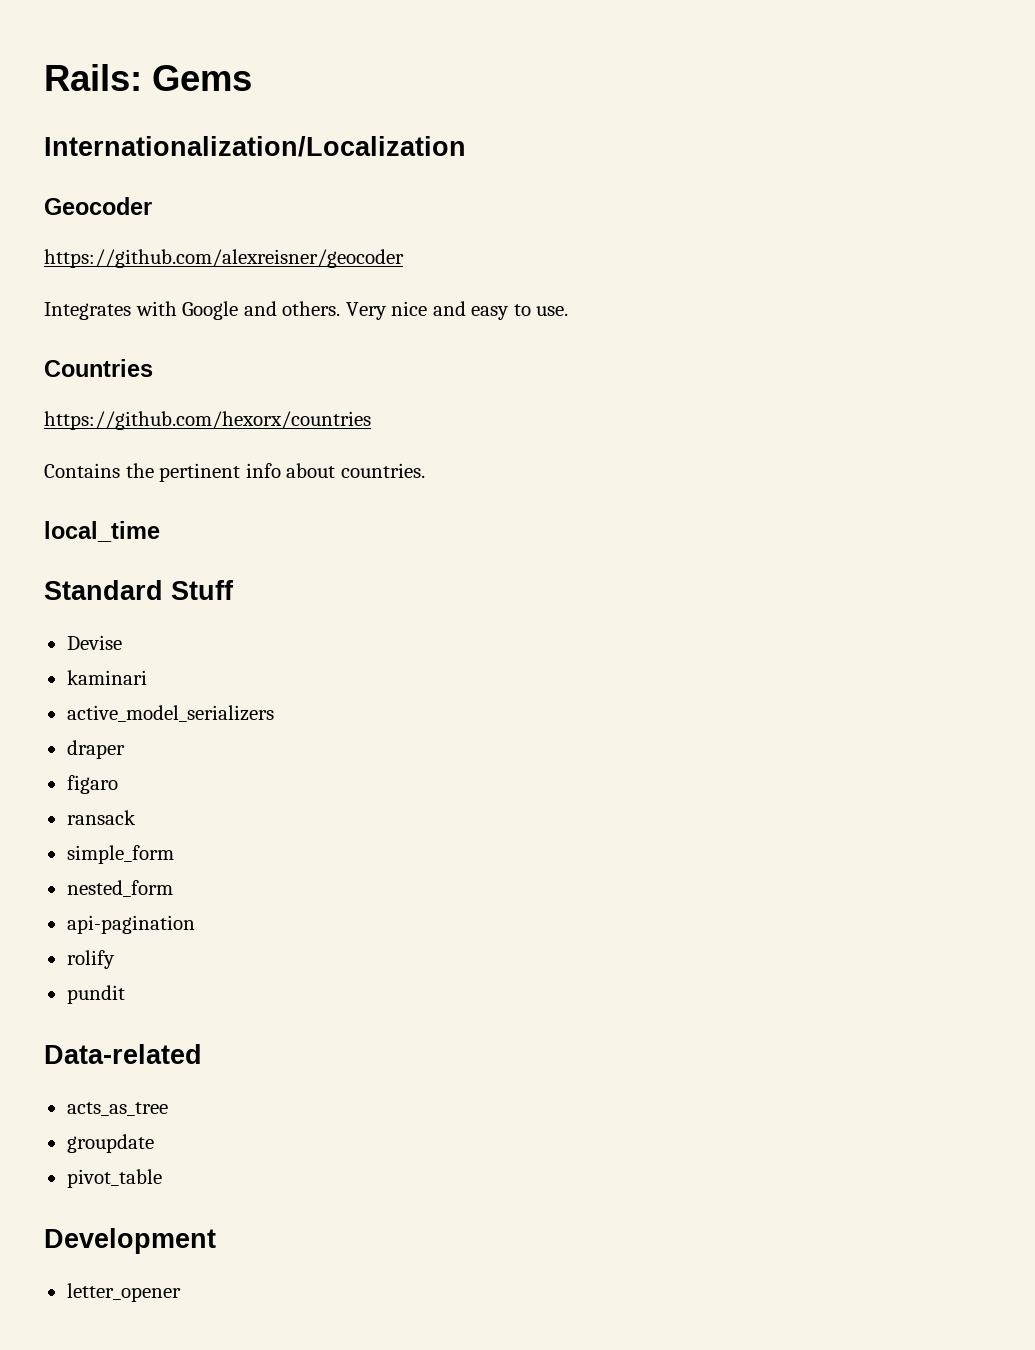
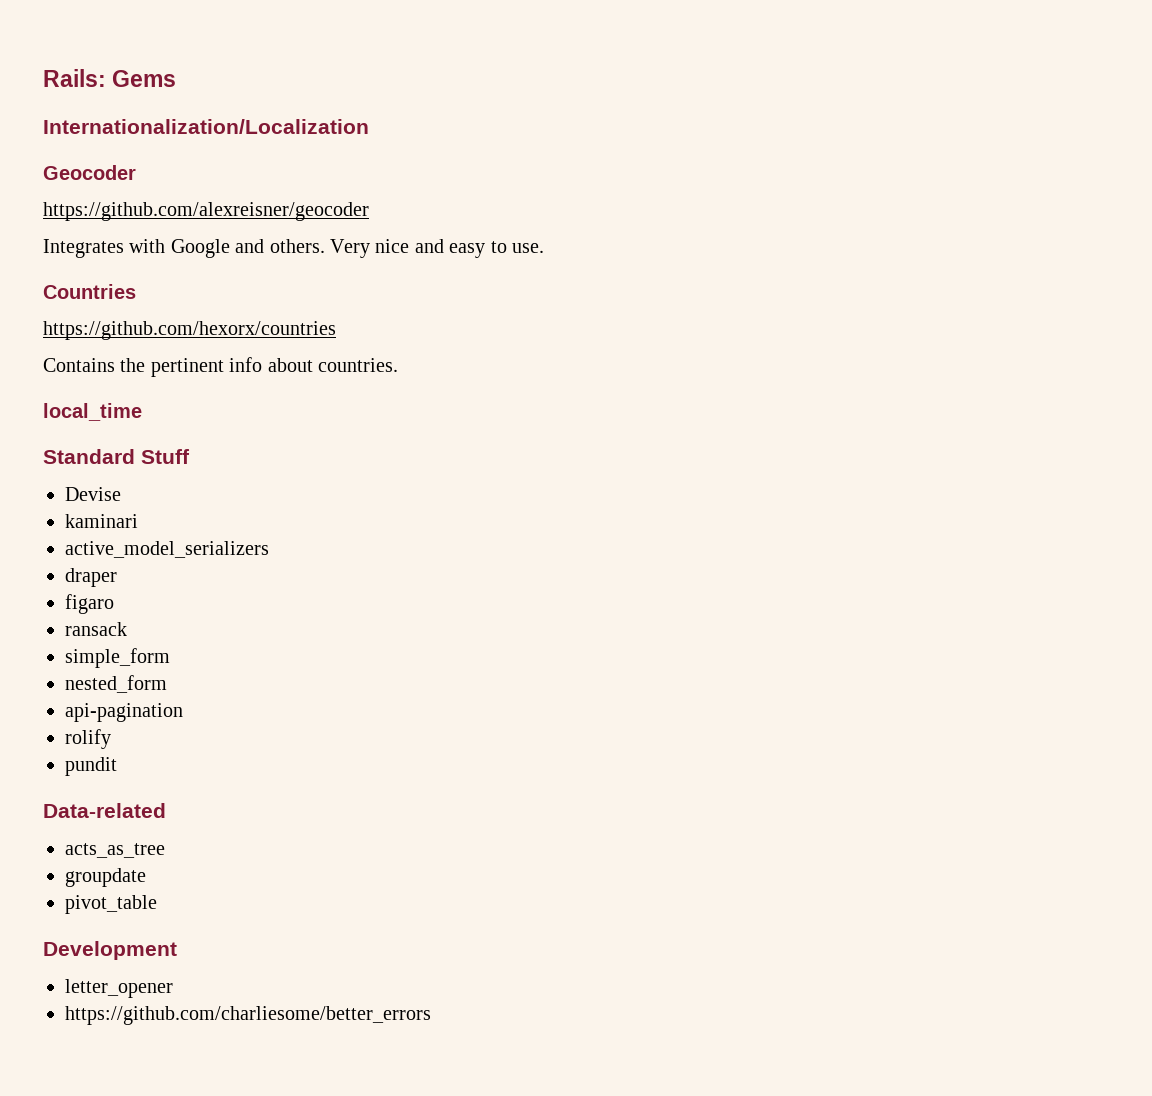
+ https://github.com/charliesome/better_errors

